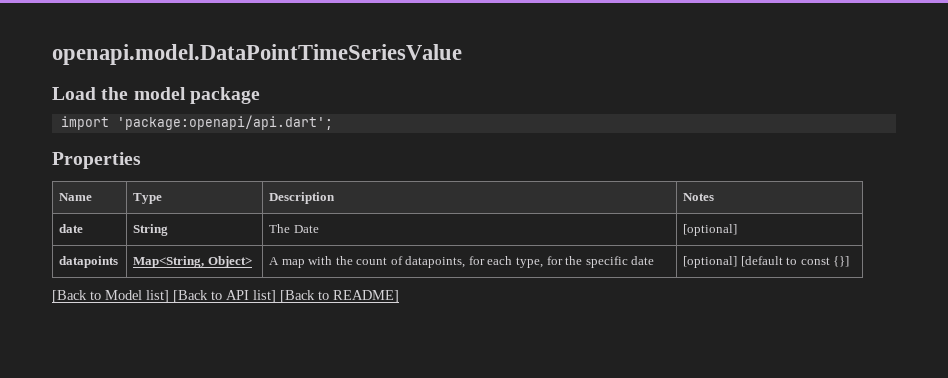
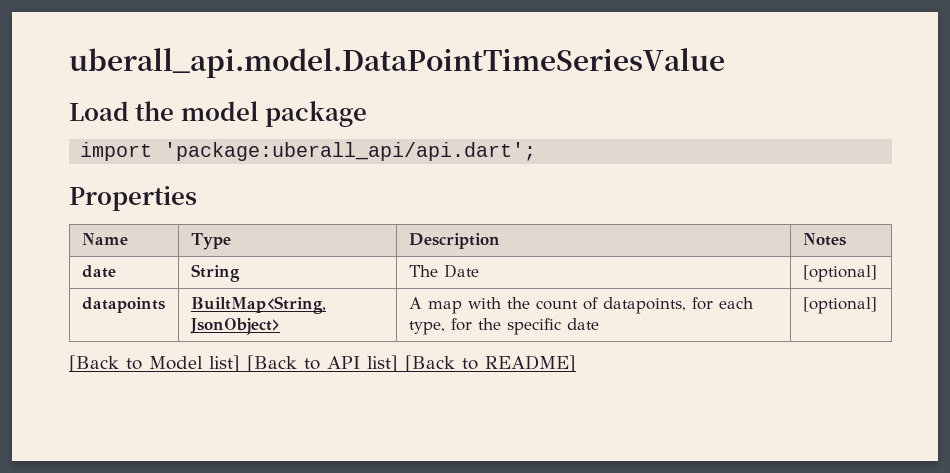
- openapi.model.DataPointTimeSeriesValue
+ uberall_api.model.DataPointTimeSeriesValue
- import 'package:openapi/api.dart';
+ import 'package:uberall_api/api.dart';
- datapoints | Map<String, Object> | A map with the count of datapoints, for each type, for the specific date | [optional] [default to const {}]
+ datapoints | BuiltMap<String, JsonObject> | A map with the count of datapoints, for each type, for the specific date | [optional]

